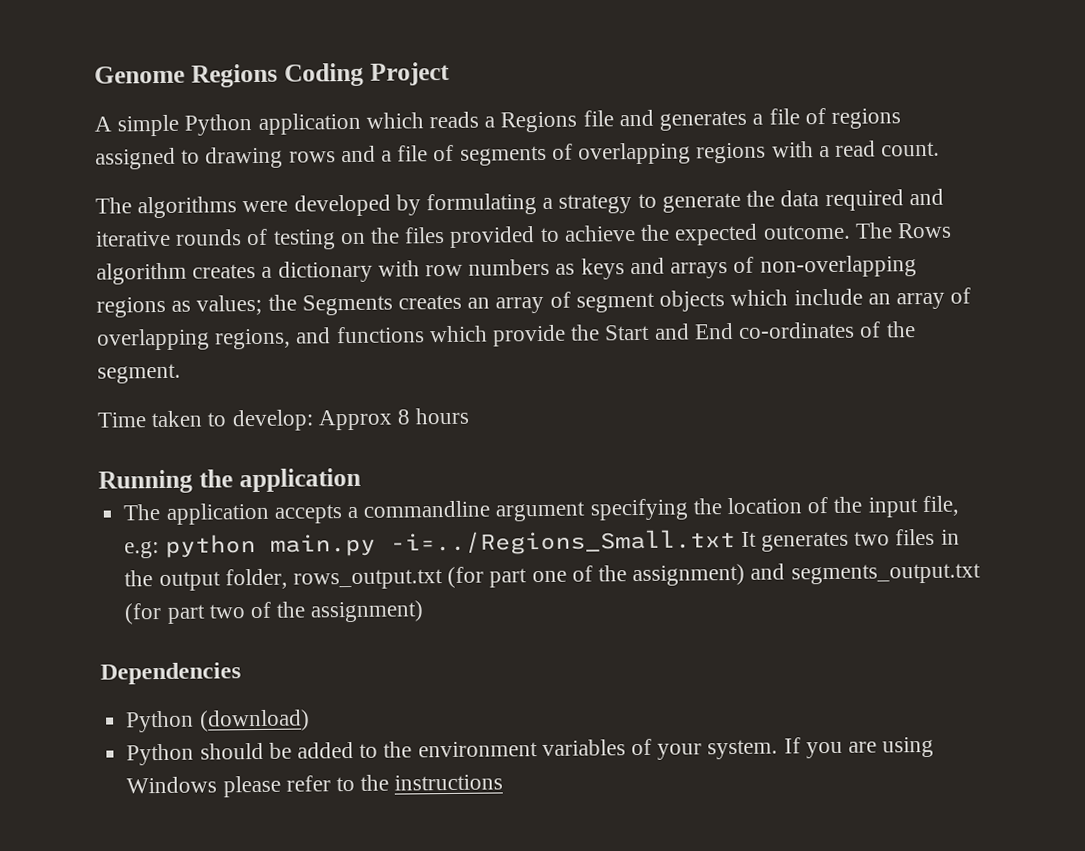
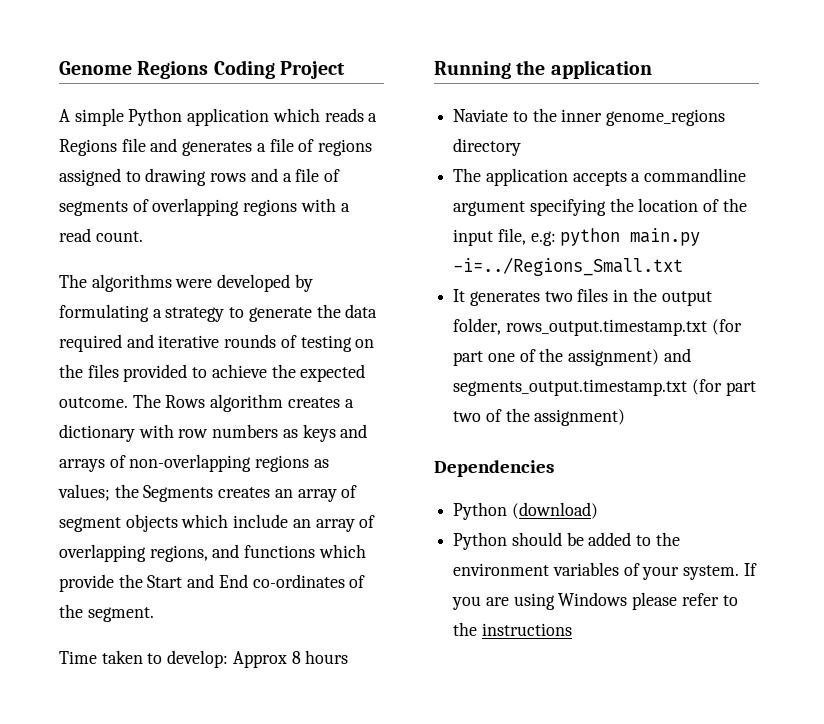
+ Naviate to the inner genome_regions directory
- The application accepts a commandline argument specifying the location of the input file, e.g: python main.py -i=../Regions_Small.txt It generates two files in the output folder, rows_output.txt (for part one of the assignment) and segments_output.txt (for part two of the assignment)
+ The application accepts a commandline argument specifying the location of the input file, e.g: python main.py -i=../Regions_Small.txt
+ It generates two files in the output folder, rows_output.timestamp.txt (for part one of the assignment) and segments_output.timestamp.txt (for part two of the assignment)

